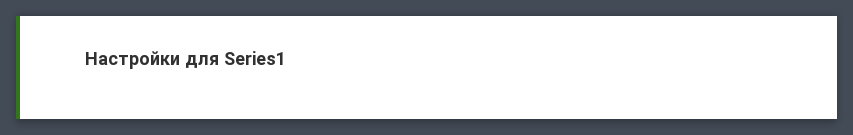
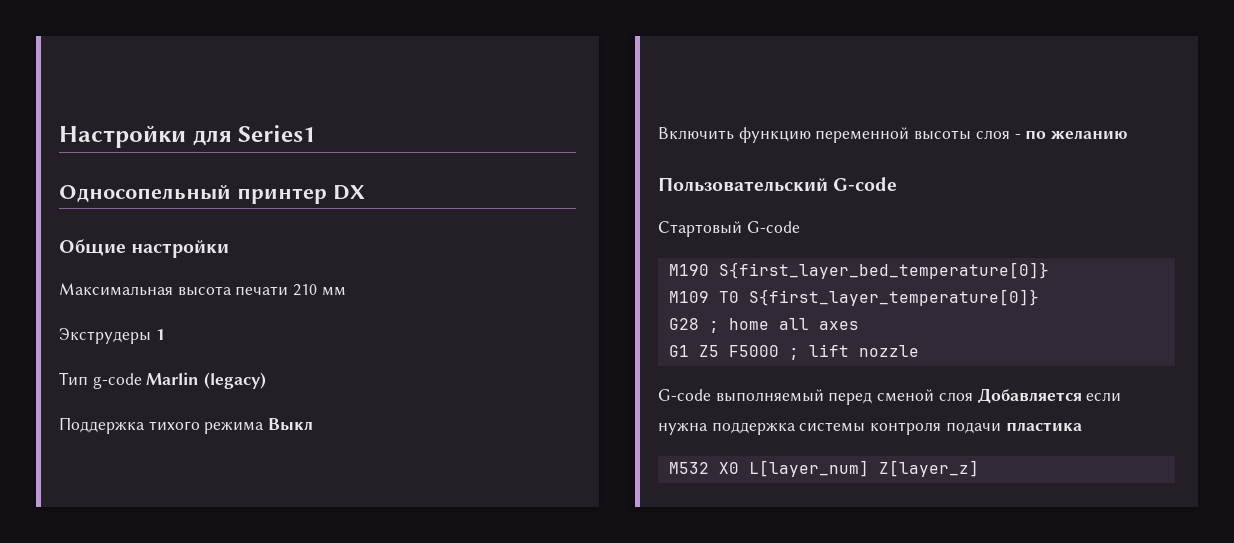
+ Односопельный принтер DX
+ Общие настройки
+ Максимальная высота печати 210 мм
+ Экструдеры 1
+ Тип g-code Marlin (legacy)
+ Поддержка тихого режима Выкл
+ Включить функцию переменной высоты слоя - по желанию
+ Пользовательский G-code
+ Стартовый G-code
+ M190 S{first_layer_bed_temperature[0]}
+ M109 T0 S{first_layer_temperature[0]}
+ G28 ; home all axes
+ G1 Z5 F5000 ; lift nozzle
+ G-code выполняемый перед сменой слоя Добавляется если нужна поддержка системы контроля подачи пластика
+ M532 X0 L[layer_num] Z[layer_z]

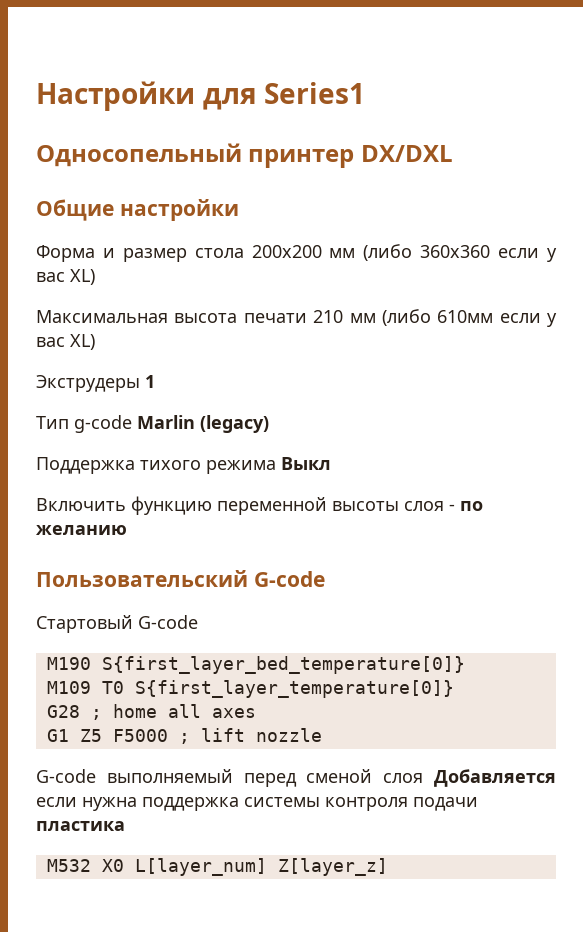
- Односопельный принтер DX
+ Односопельный принтер DX/DXL
+ Форма и размер стола 200х200 мм (либо 360х360 если у вас XL)
- Максимальная высота печати 210 мм
+ Максимальная высота печати 210 мм (либо 610мм если у вас XL)

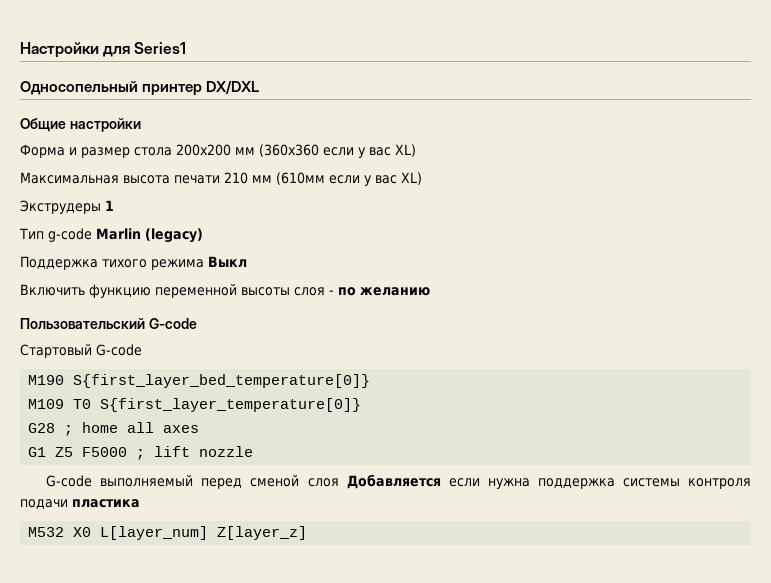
- Форма и размер стола 200х200 мм (либо 360х360 если у вас XL)
+ Форма и размер стола 200х200 мм (360х360 если у вас XL)
- Максимальная высота печати 210 мм (либо 610мм если у вас XL)
+ Максимальная высота печати 210 мм (610мм если у вас XL)

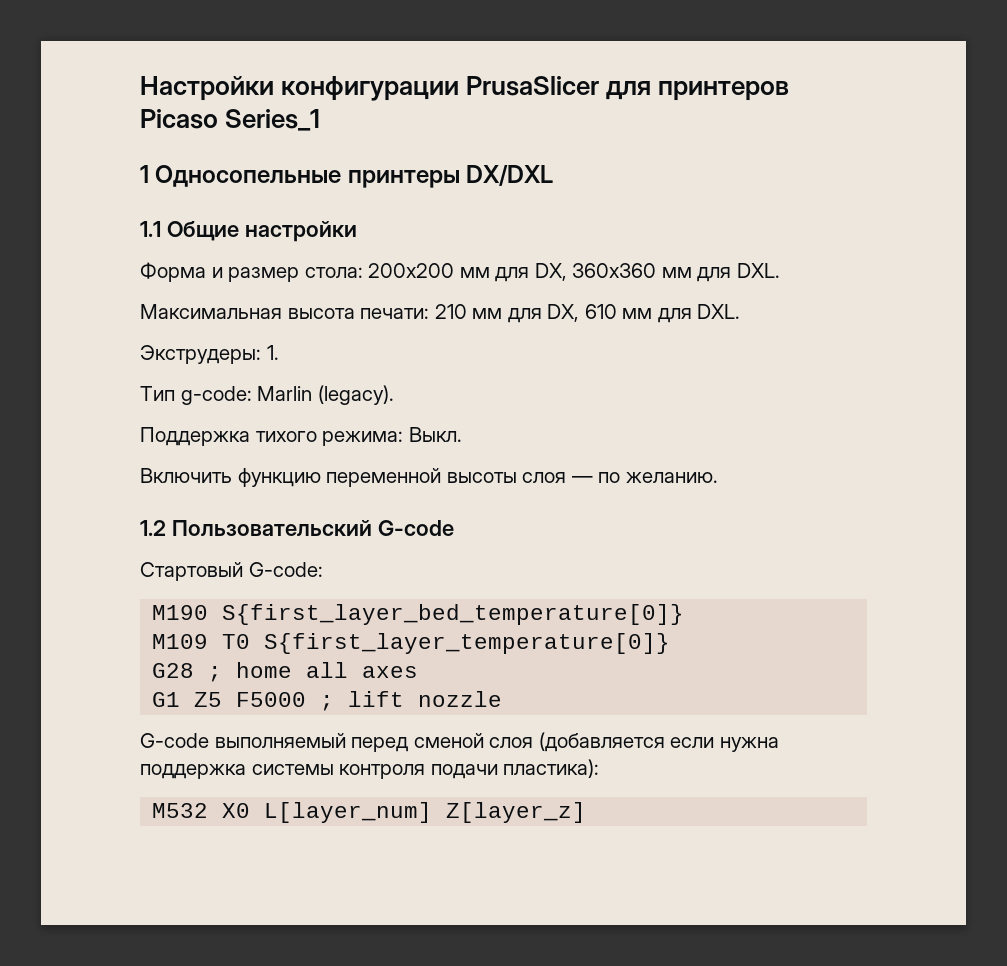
- Настройки для Series1
- Односопельный принтер DX/DXL
+ Настройки конфигурации PrusaSliсer для принтеров Picaso Series_1
+ 1 Односопельные принтеры DX/DXL
- Общие настройки
+ 1.1 Общие настройки
- Форма и размер стола 200х200 мм (360х360 если у вас XL)
+ Форма и размер стола: 200х200 мм для DX, 360х360 мм для DXL.
- Максимальная высота печати 210 мм (610мм если у вас XL)
- Экструдеры 1
- Тип g-code Marlin (legacy)
+ Максимальная высота печати: 210 мм для DX, 610 мм для DXL.
+ Экструдеры: 1.
+ Тип g-code: Marlin (legacy).
- Поддержка тихого режима Выкл
+ Поддержка тихого режима: Выкл.
- Включить функцию переменной высоты слоя - по желанию
- Пользовательский G-code
+ Включить функцию переменной высоты слоя — по желанию.
+ 1.2 Пользовательский G-code
- Стартовый G-code
+ Стартовый G-code:
- G-code выполняемый перед сменой слоя Добавляется если нужна поддержка системы контроля подачи пластика
+ G-code выполняемый перед сменой слоя (добавляется если нужна поддержка системы контроля подачи пластика):

